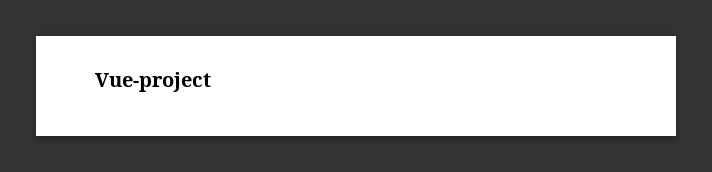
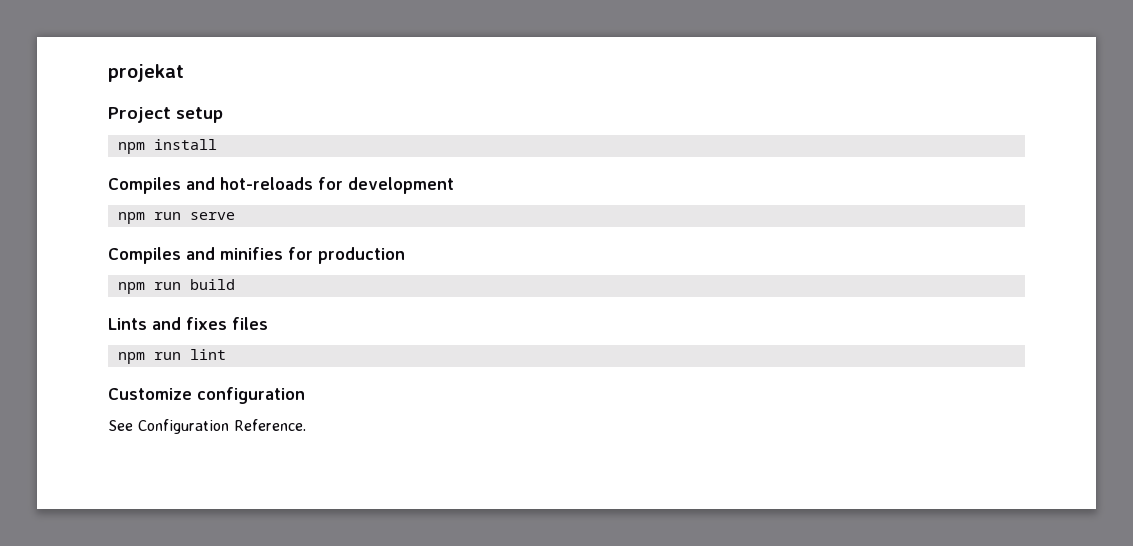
- Vue-project
+ projekat
+ Project setup
+ npm install
+ Compiles and hot-reloads for development
+ npm run serve
+ Compiles and minifies for production
+ npm run build
+ Lints and fixes files
+ npm run lint
+ Customize configuration
+ See Configuration Reference.

